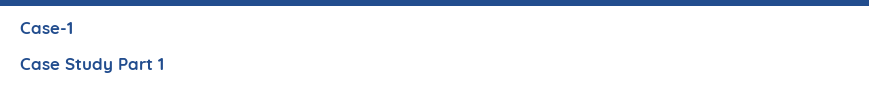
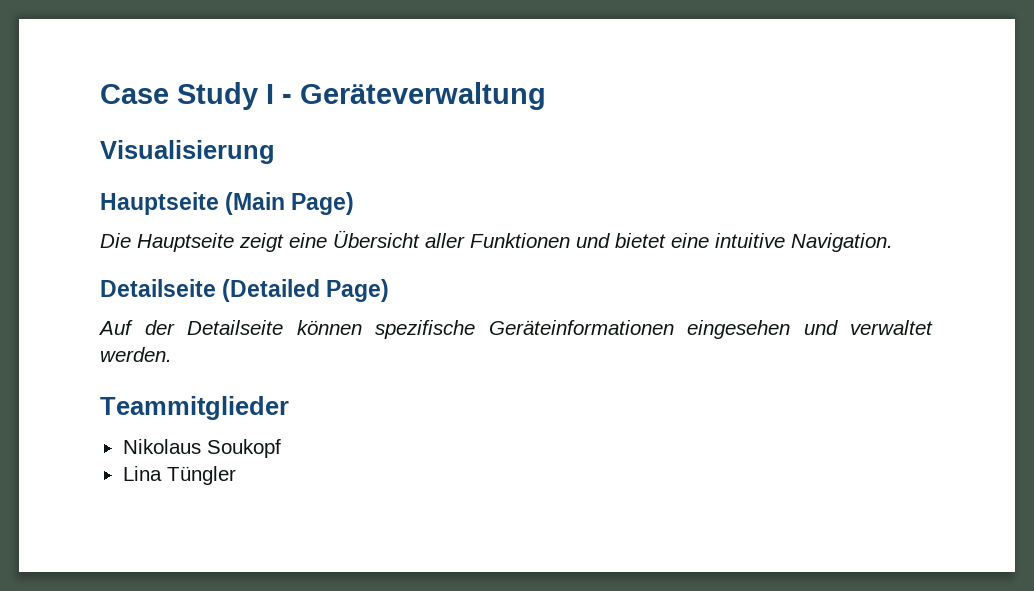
- Case-1
- Case Study Part 1
+ Case Study I - Geräteverwaltung
+ Visualisierung
+ Hauptseite (Main Page)
+ Die Hauptseite zeigt eine Übersicht aller Funktionen und bietet eine intuitive Navigation.
+ Detailseite (Detailed Page)
+ Auf der Detailseite können spezifische Geräteinformationen eingesehen und verwaltet werden.
+ Teammitglieder
+ Nikolaus Soukopf
+ Lina Tüngler

